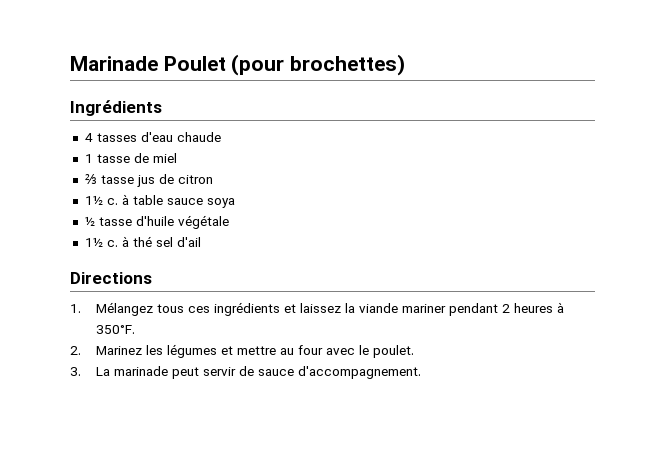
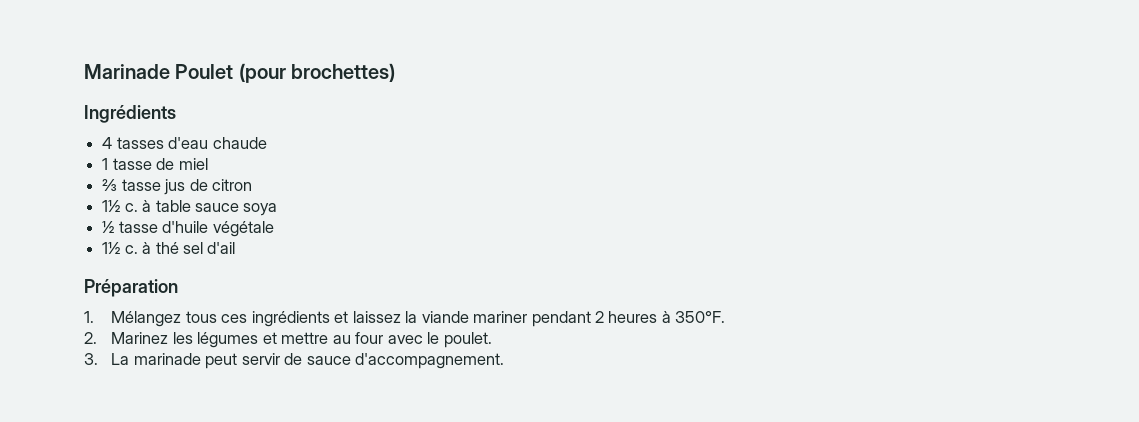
- Directions
+ Préparation

